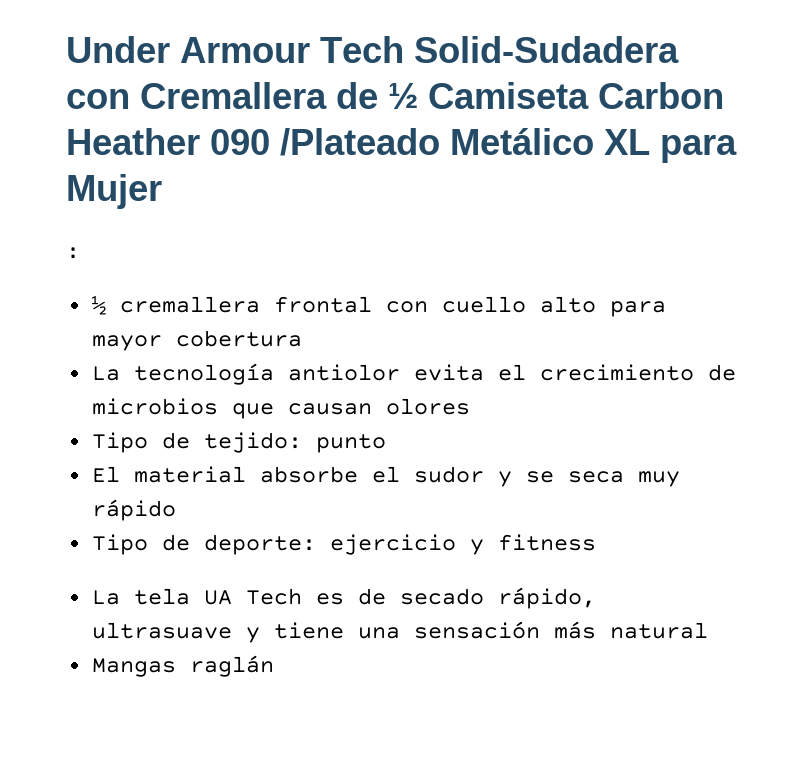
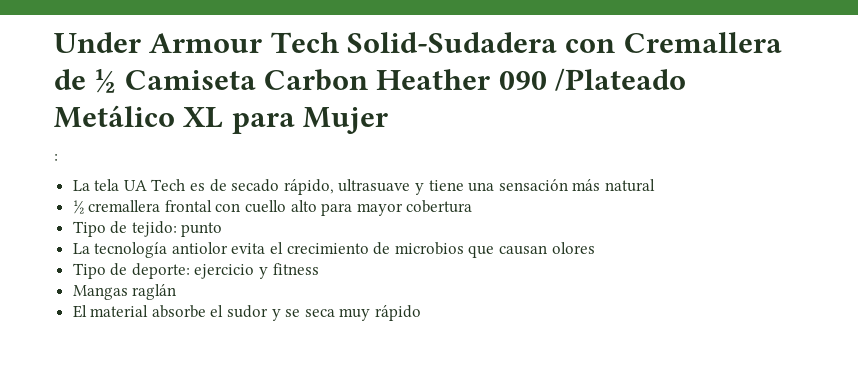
- ½ cremallera frontal con cuello alto para mayor cobertura
- La tecnología antiolor evita el crecimiento de microbios que causan olores
- Tipo de tejido: punto
- El material absorbe el sudor y se seca muy rápido
- Tipo de deporte: ejercicio y fitness
+ ½ cremallera frontal con cuello alto para mayor cobertura
+ Tipo de tejido: punto
+ La tecnología antiolor evita el crecimiento de microbios que causan olores
+ Tipo de deporte: ejercicio y fitness
  Mangas raglán
+ El material absorbe el sudor y se seca muy rápido

